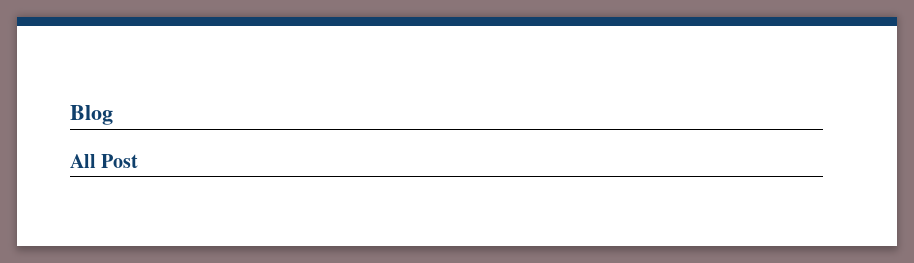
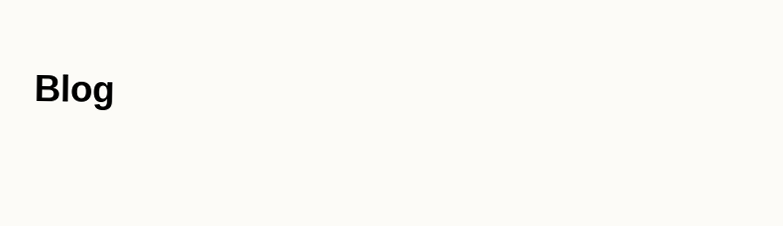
- All Post

